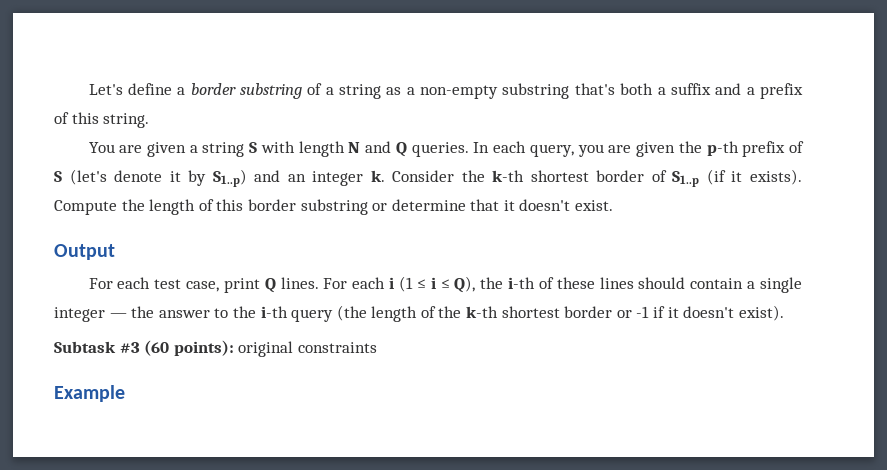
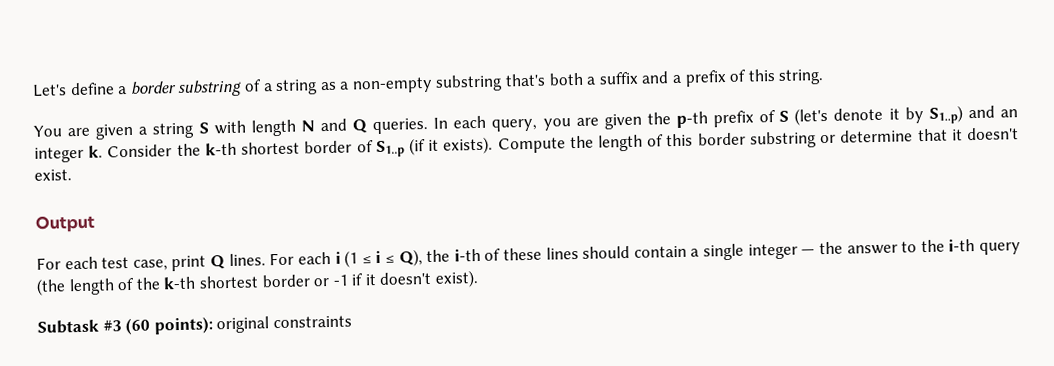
- Example

